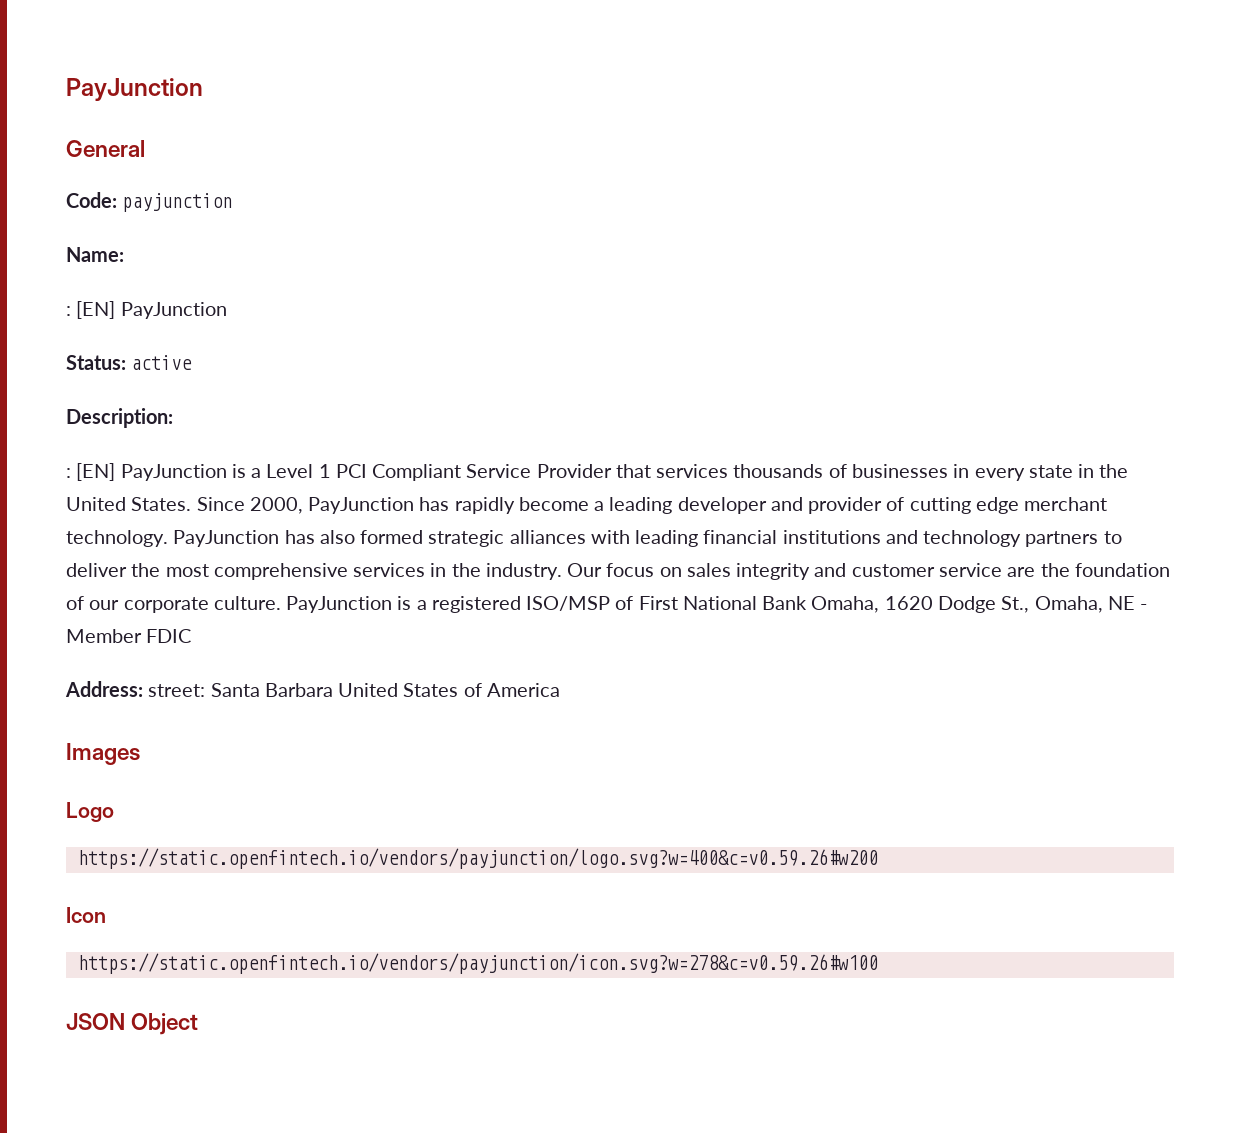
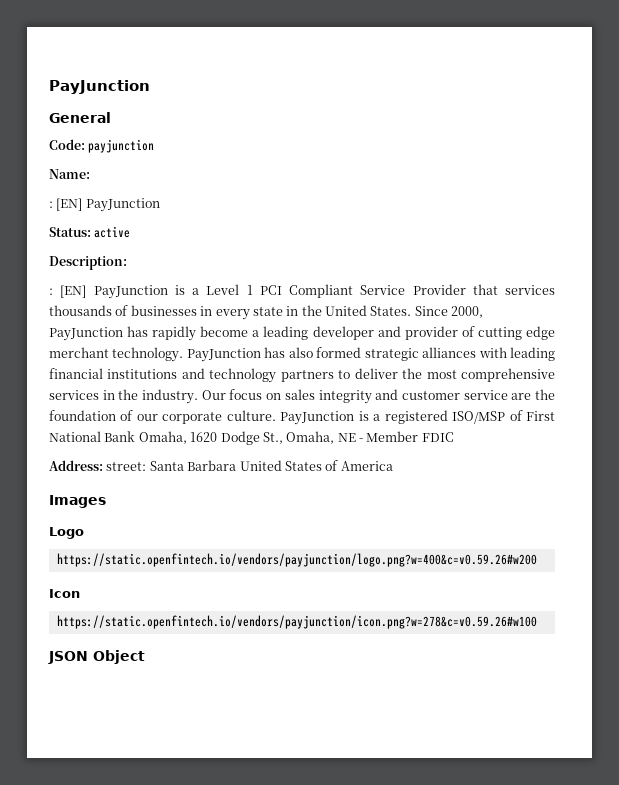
- https://static.openfintech.io/vendors/payjunction/logo.svg?w=400&c=v0.59.26#w200
+ https://static.openfintech.io/vendors/payjunction/logo.png?w=400&c=v0.59.26#w200
- https://static.openfintech.io/vendors/payjunction/icon.svg?w=278&c=v0.59.26#w100
+ https://static.openfintech.io/vendors/payjunction/icon.png?w=278&c=v0.59.26#w100

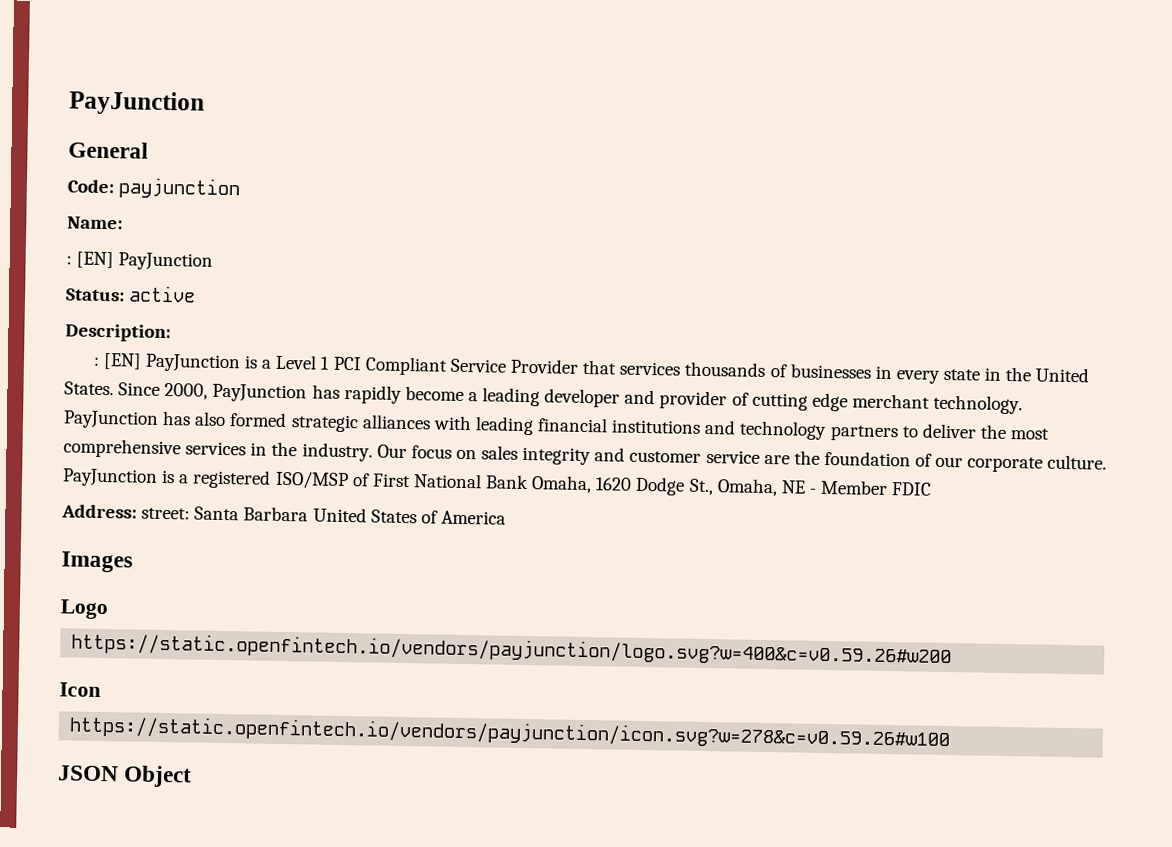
- https://static.openfintech.io/vendors/payjunction/logo.png?w=400&c=v0.59.26#w200
+ https://static.openfintech.io/vendors/payjunction/logo.svg?w=400&c=v0.59.26#w200
- https://static.openfintech.io/vendors/payjunction/icon.png?w=278&c=v0.59.26#w100
+ https://static.openfintech.io/vendors/payjunction/icon.svg?w=278&c=v0.59.26#w100

